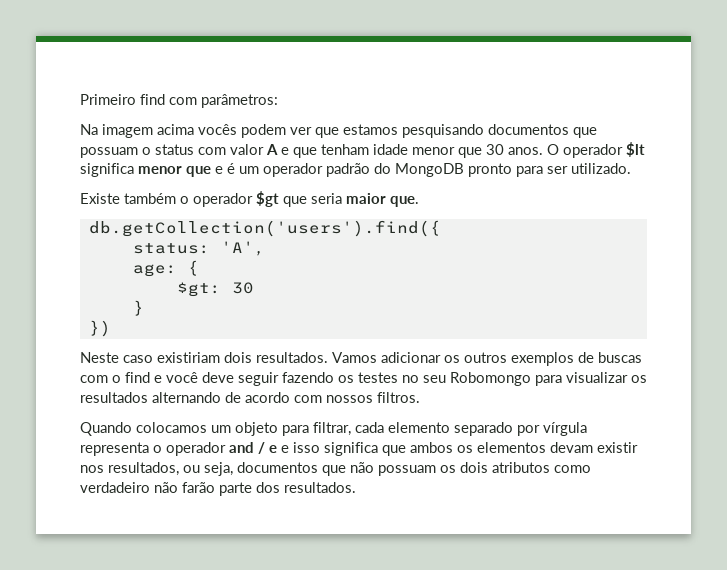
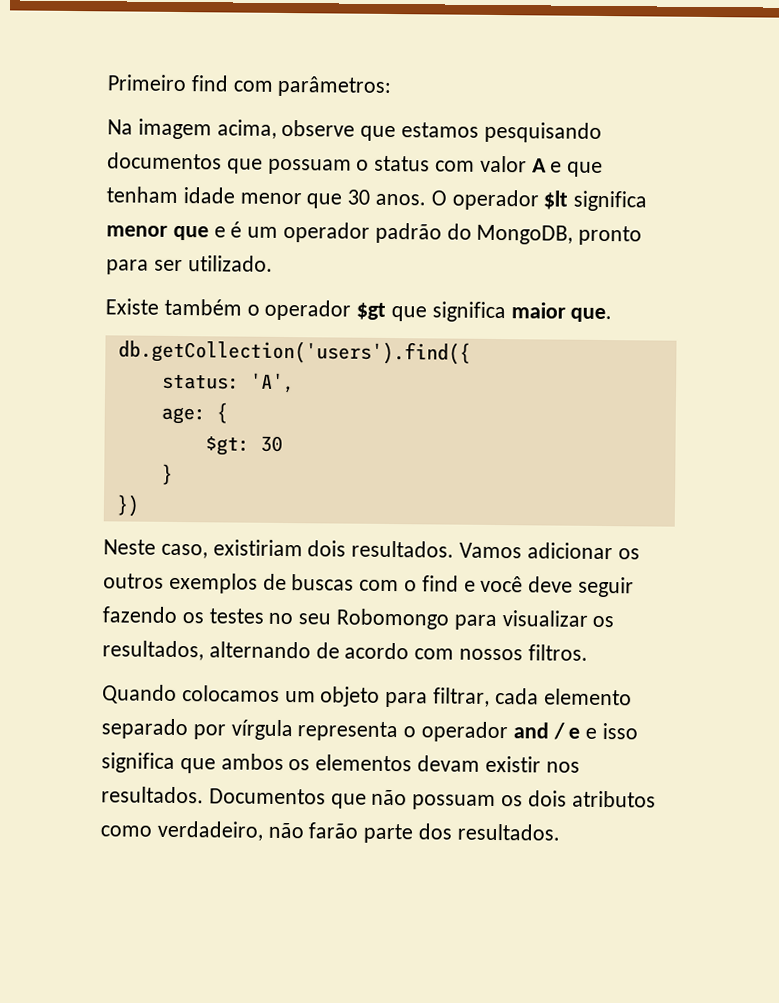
- Na imagem acima vocês podem ver que estamos pesquisando documentos que possuam o status com valor A e que tenham idade menor que 30 anos.
+ Na imagem acima, observe que estamos pesquisando documentos que possuam o status com valor A e que tenham idade menor que 30 anos.
- O operador $lt significa menor que e é um operador padrão do MongoDB pronto para ser utilizado.
+ O operador $lt significa menor que e é um operador padrão do MongoDB, pronto para ser utilizado.
- Existe também o operador $gt que seria maior que.
+ Existe também o operador $gt que significa maior que.
- Neste caso existiriam dois resultados.
+ Neste caso, existiriam dois resultados.
- Vamos adicionar os outros exemplos de buscas com o find e você deve seguir fazendo os testes no seu Robomongo para visualizar os resultados alternando de acordo com nossos filtros.
+ Vamos adicionar os outros exemplos de buscas com o find e você deve seguir fazendo os testes no seu Robomongo para visualizar os resultados, alternando de acordo com nossos filtros.
- Quando colocamos um objeto para filtrar, cada elemento separado por vírgula representa o operador and / e e isso significa que ambos os elementos devam existir nos resultados, ou seja, documentos que não possuam os dois atributos como verdadeiro não farão parte dos resultados.
+ Quando colocamos um objeto para filtrar, cada elemento separado por vírgula representa o operador and / e e isso significa que ambos os elementos devam existir nos resultados. Documentos que não possuam os dois atributos como verdadeiro, não farão parte dos resultados.

